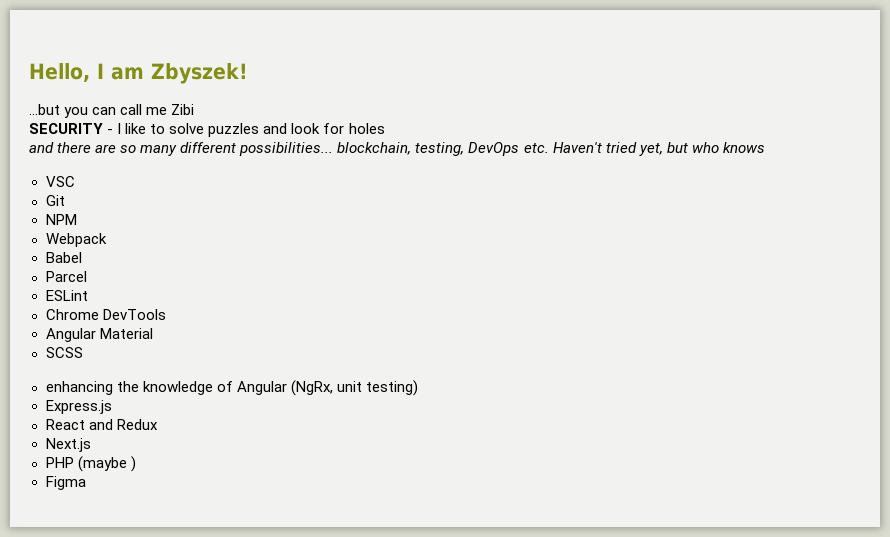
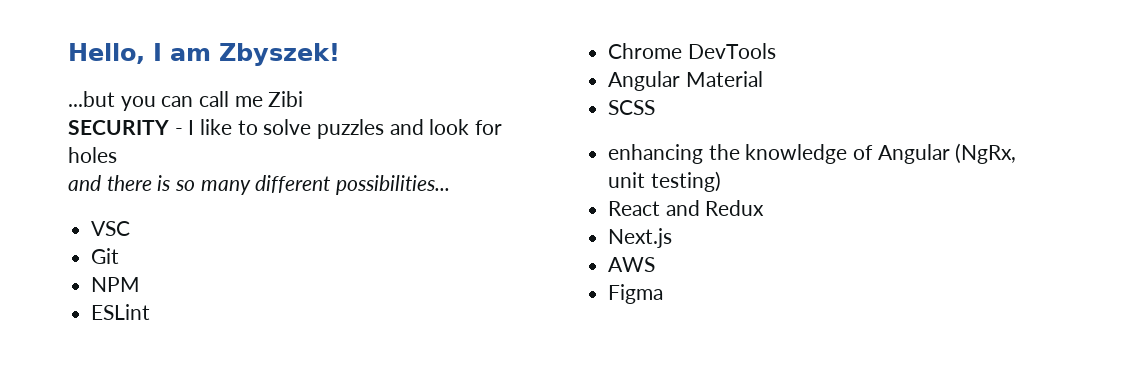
- and there are so many different possibilities... blockchain, testing, DevOps etc. Haven't tried yet, but who knows
+ and there is so many different possibilities...
- Webpack
- Babel
- Parcel
- Express.js
- PHP (maybe )
+ AWS

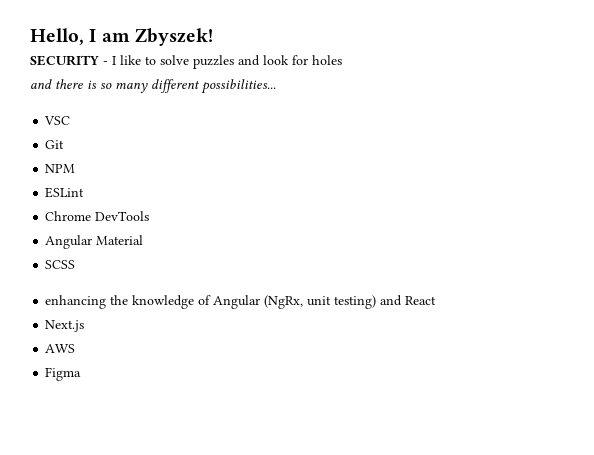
- ...but you can call me Zibi
- enhancing the knowledge of Angular (NgRx, unit testing)
- React and Redux
+ enhancing the knowledge of Angular (NgRx, unit testing) and React

